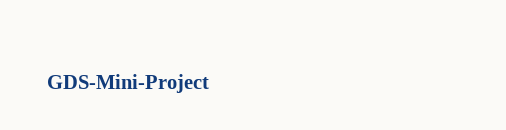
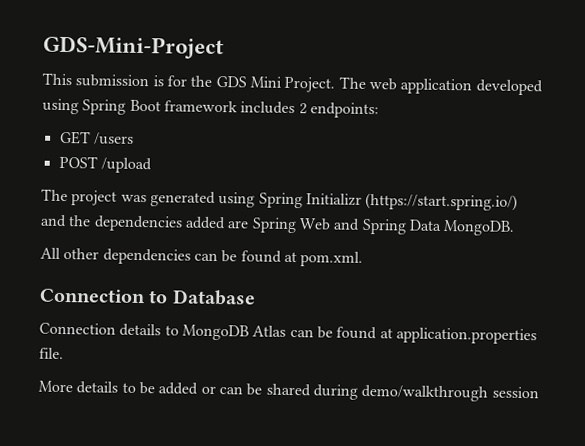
+ This submission is for the GDS Mini Project. The web application developed using Spring Boot framework includes 2 endpoints:
+ GET /users
+ POST /upload
+ The project was generated using Spring Initializr (https://start.spring.io/) and the dependencies added are Spring Web and Spring Data MongoDB.
+ All other dependencies can be found at pom.xml.
+ Connection to Database
+ Connection details to MongoDB Atlas can be found at application.properties file.
+ More details to be added or can be shared during demo/walkthrough session

